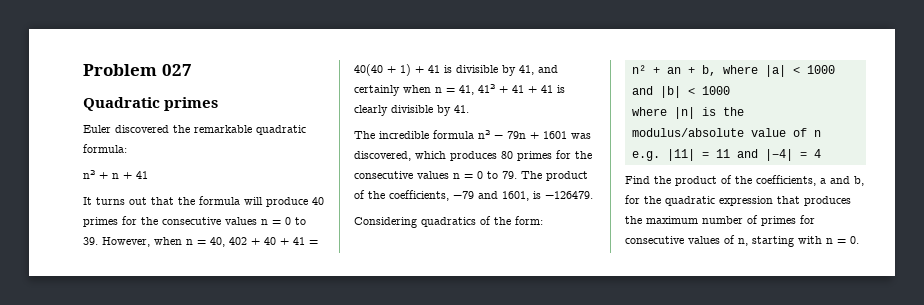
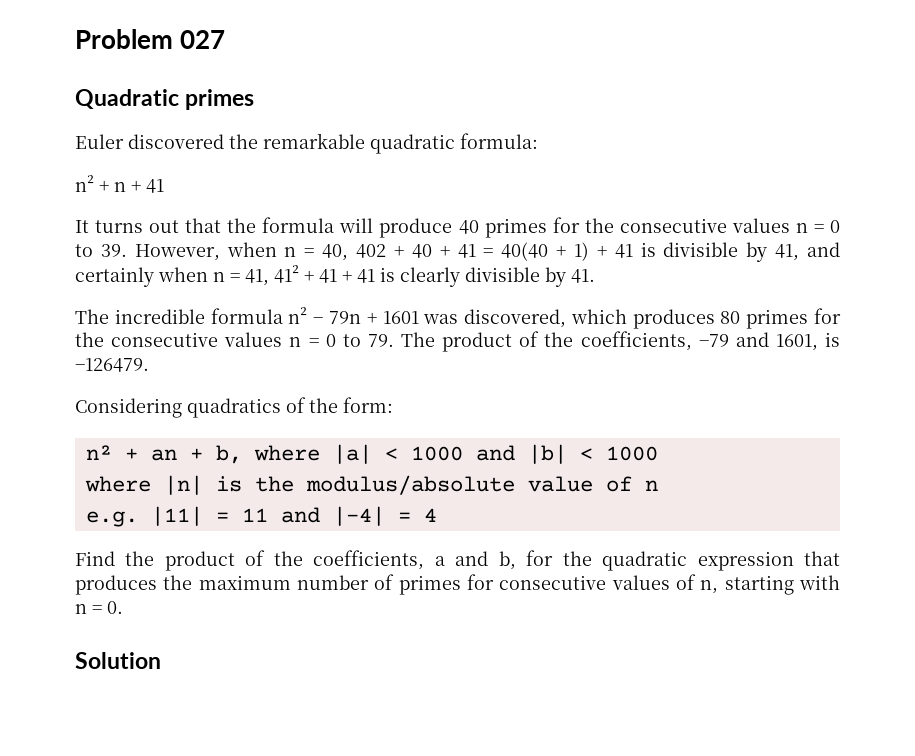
+ Solution

